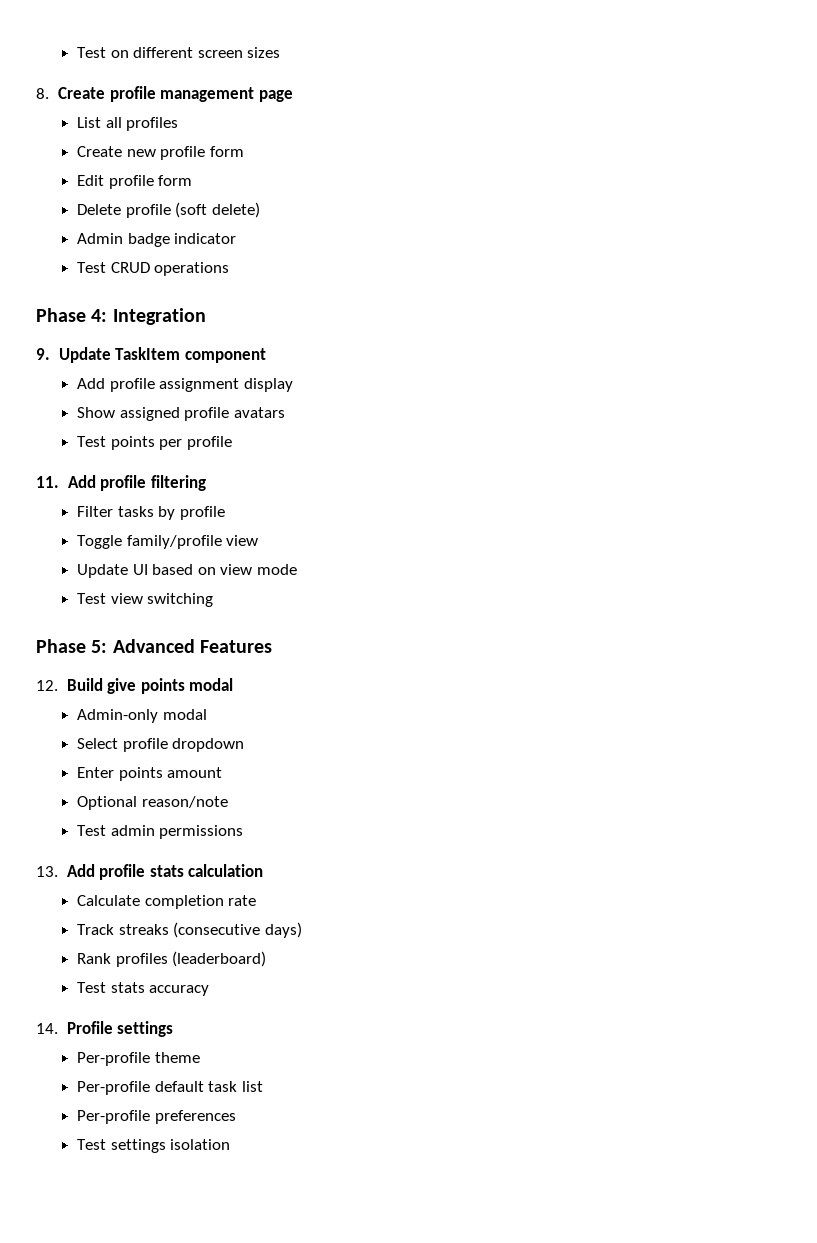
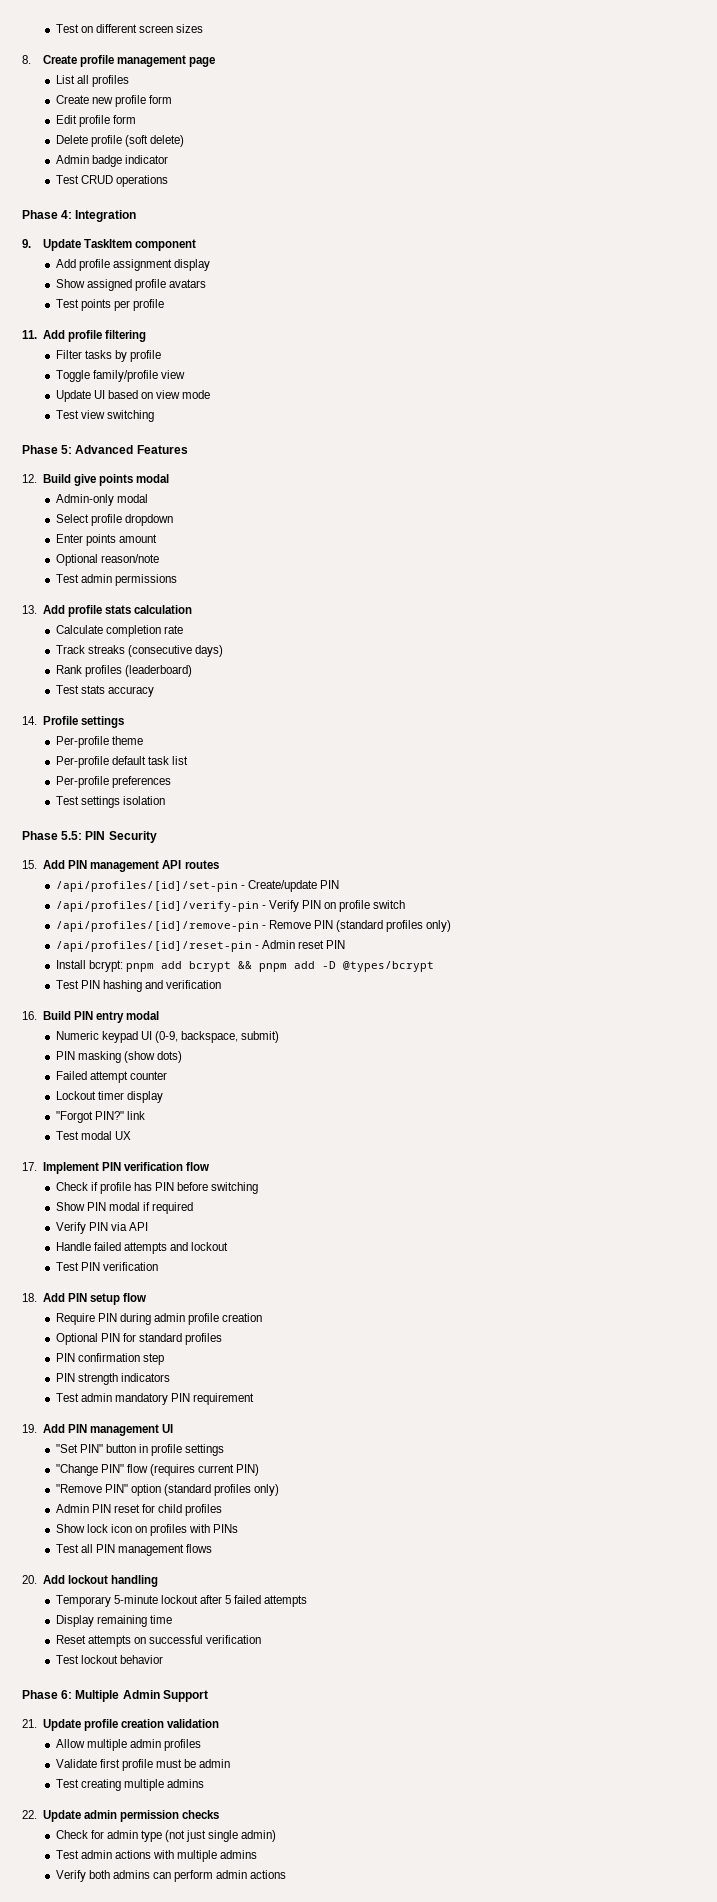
+ Phase 5.5: PIN Security
+ 15. Add PIN management API routes
+ /api/profiles/[id]/set-pin - Create/update PIN
+ /api/profiles/[id]/verify-pin - Verify PIN on profile switch
+ /api/profiles/[id]/remove-pin - Remove PIN (standard profiles only)
+ /api/profiles/[id]/reset-pin - Admin reset PIN
+ Install bcrypt: pnpm add bcrypt && pnpm add -D @types/bcrypt
+ Test PIN hashing and verification
+ 16. Build PIN entry modal
+ Numeric keypad UI (0-9, backspace, submit)
+ PIN masking (show dots)
+ Failed attempt counter
+ Lockout timer display
+ "Forgot PIN?" link
+ Test modal UX
+ 17. Implement PIN verification flow
+ Check if profile has PIN before switching
+ Show PIN modal if required
+ Verify PIN via API
+ Handle failed attempts and lockout
+ Test PIN verification
+ 18. Add PIN setup flow
+ Require PIN during admin profile creation
+ Optional PIN for standard profiles
+ PIN confirmation step
+ PIN strength indicators
+ Test admin mandatory PIN requirement
+ 19. Add PIN management UI
+ "Set PIN" button in profile settings
+ "Change PIN" flow (requires current PIN)
+ "Remove PIN" option (standard profiles only)
+ Admin PIN reset for child profiles
+ Show lock icon on profiles with PINs
+ Test all PIN management flows
+ 20. Add lockout handling
+ Temporary 5-minute lockout after 5 failed attempts
+ Display remaining time
+ Reset attempts on successful verification
+ Test lockout behavior
+ Phase 6: Multiple Admin Support
+ 21. Update profile creation validation
+ Allow multiple admin profiles
+ Validate first profile must be admin
+ Test creating multiple admins
+ 22. Update admin permission checks
+ Check for admin type (not just single admin)
+ Test admin actions with multiple admins
+ Verify both admins can perform admin actions

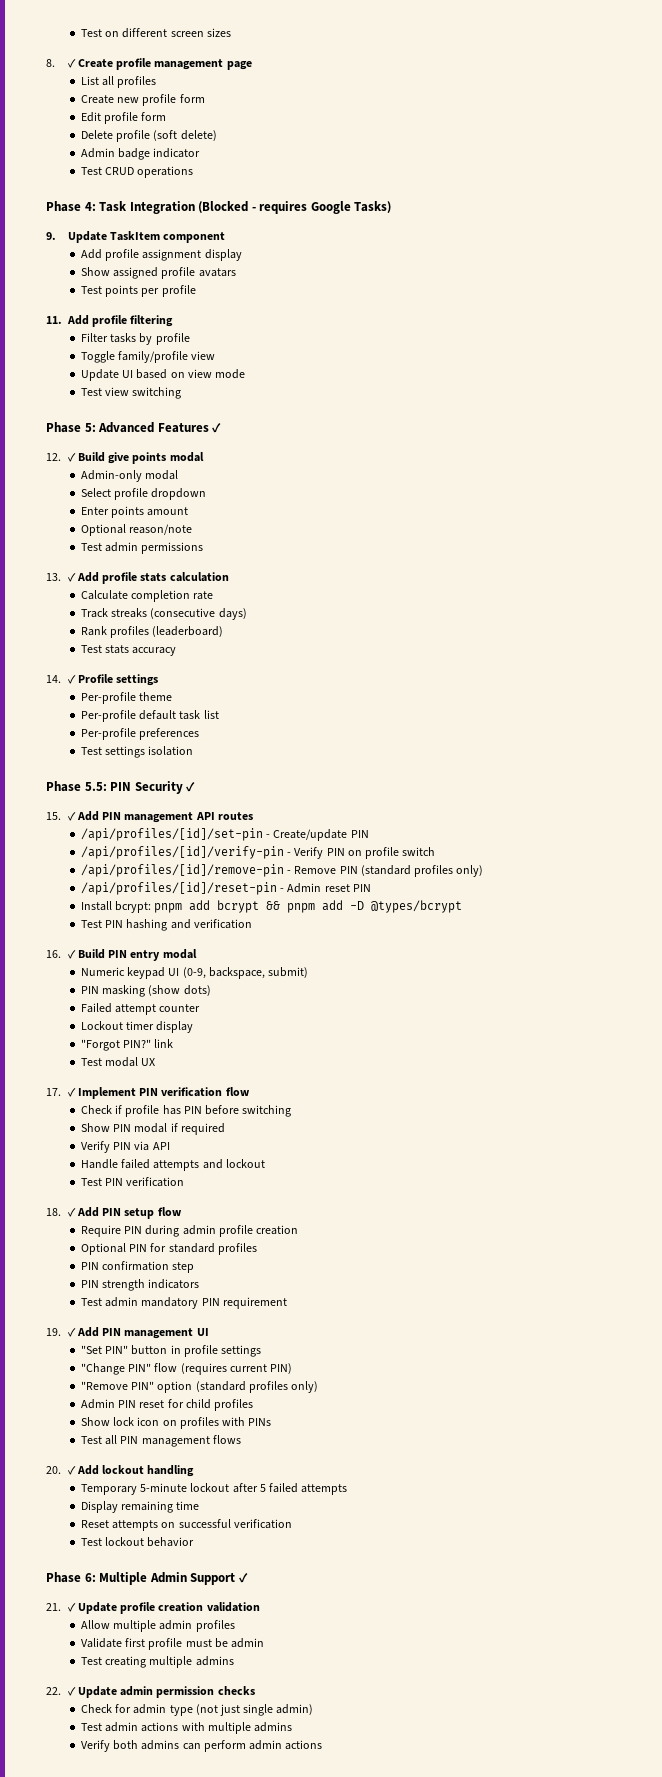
- 8. Create profile management page
+ 8. ✓ Create profile management page
- Phase 4: Integration
+ Phase 4: Task Integration (Blocked - requires Google Tasks)
- Phase 5: Advanced Features
+ Phase 5: Advanced Features ✓
- 12. Build give points modal
+ 12. ✓ Build give points modal
- 13. Add profile stats calculation
+ 13. ✓ Add profile stats calculation
- 14. Profile settings
+ 14. ✓ Profile settings
- Phase 5.5: PIN Security
+ Phase 5.5: PIN Security ✓
- 15. Add PIN management API routes
+ 15. ✓ Add PIN management API routes
- 16. Build PIN entry modal
+ 16. ✓ Build PIN entry modal
- 17. Implement PIN verification flow
+ 17. ✓ Implement PIN verification flow
- 18. Add PIN setup flow
+ 18. ✓ Add PIN setup flow
- 19. Add PIN management UI
+ 19. ✓ Add PIN management UI
- 20. Add lockout handling
+ 20. ✓ Add lockout handling
- Phase 6: Multiple Admin Support
+ Phase 6: Multiple Admin Support ✓
- 21. Update profile creation validation
+ 21. ✓ Update profile creation validation
- 22. Update admin permission checks
+ 22. ✓ Update admin permission checks

